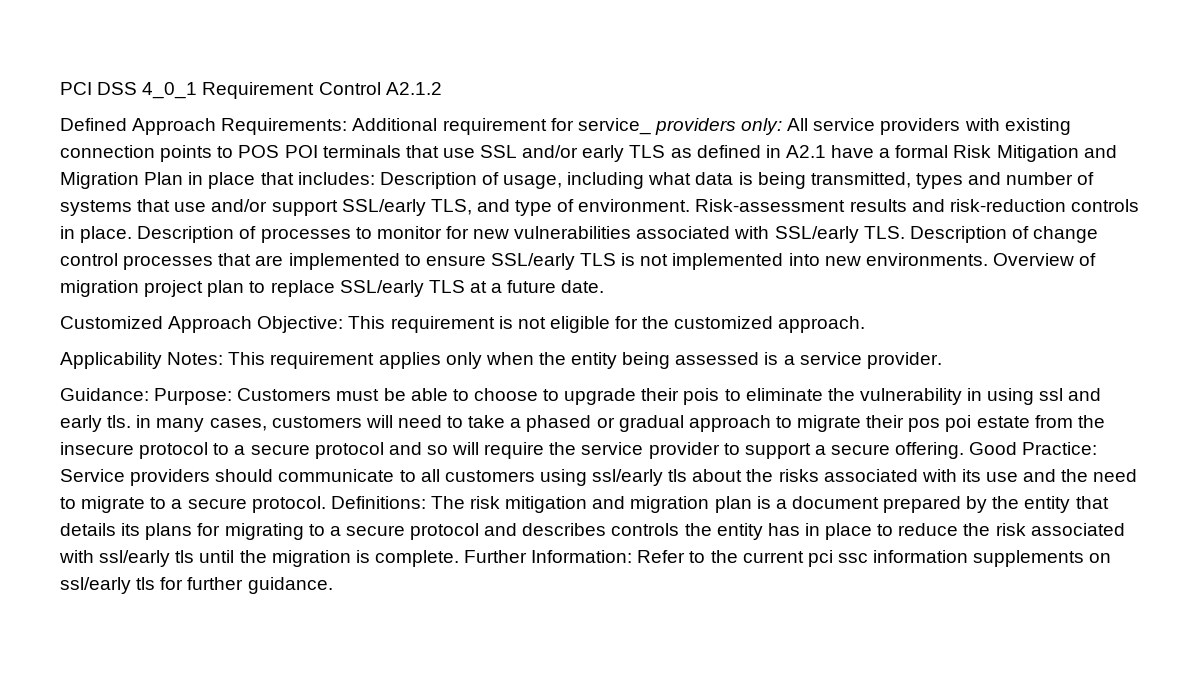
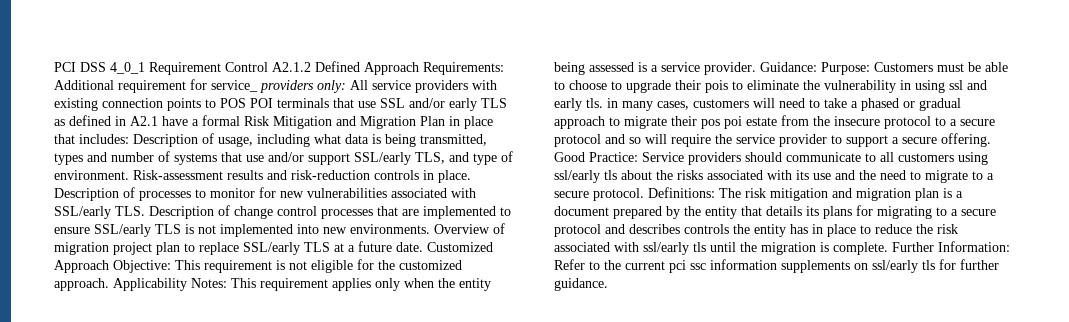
- PCI DSS 4_0_1 Requirement Control A2.1.2
- Defined Approach Requirements:
+ PCI DSS 4_0_1 Requirement Control A2.1.2 Defined Approach Requirements:
- Overview of migration project plan to replace SSL/early TLS at a future date.
- Customized Approach Objective:
+ Overview of migration project plan to replace SSL/early TLS at a future date. Customized Approach Objective:
- This requirement is not eligible for the customized approach.
- Applicability Notes:
+ This requirement is not eligible for the customized approach. Applicability Notes:
- This requirement applies only when the entity being assessed is a service provider.
- Guidance:
+ This requirement applies only when the entity being assessed is a service provider. Guidance:

